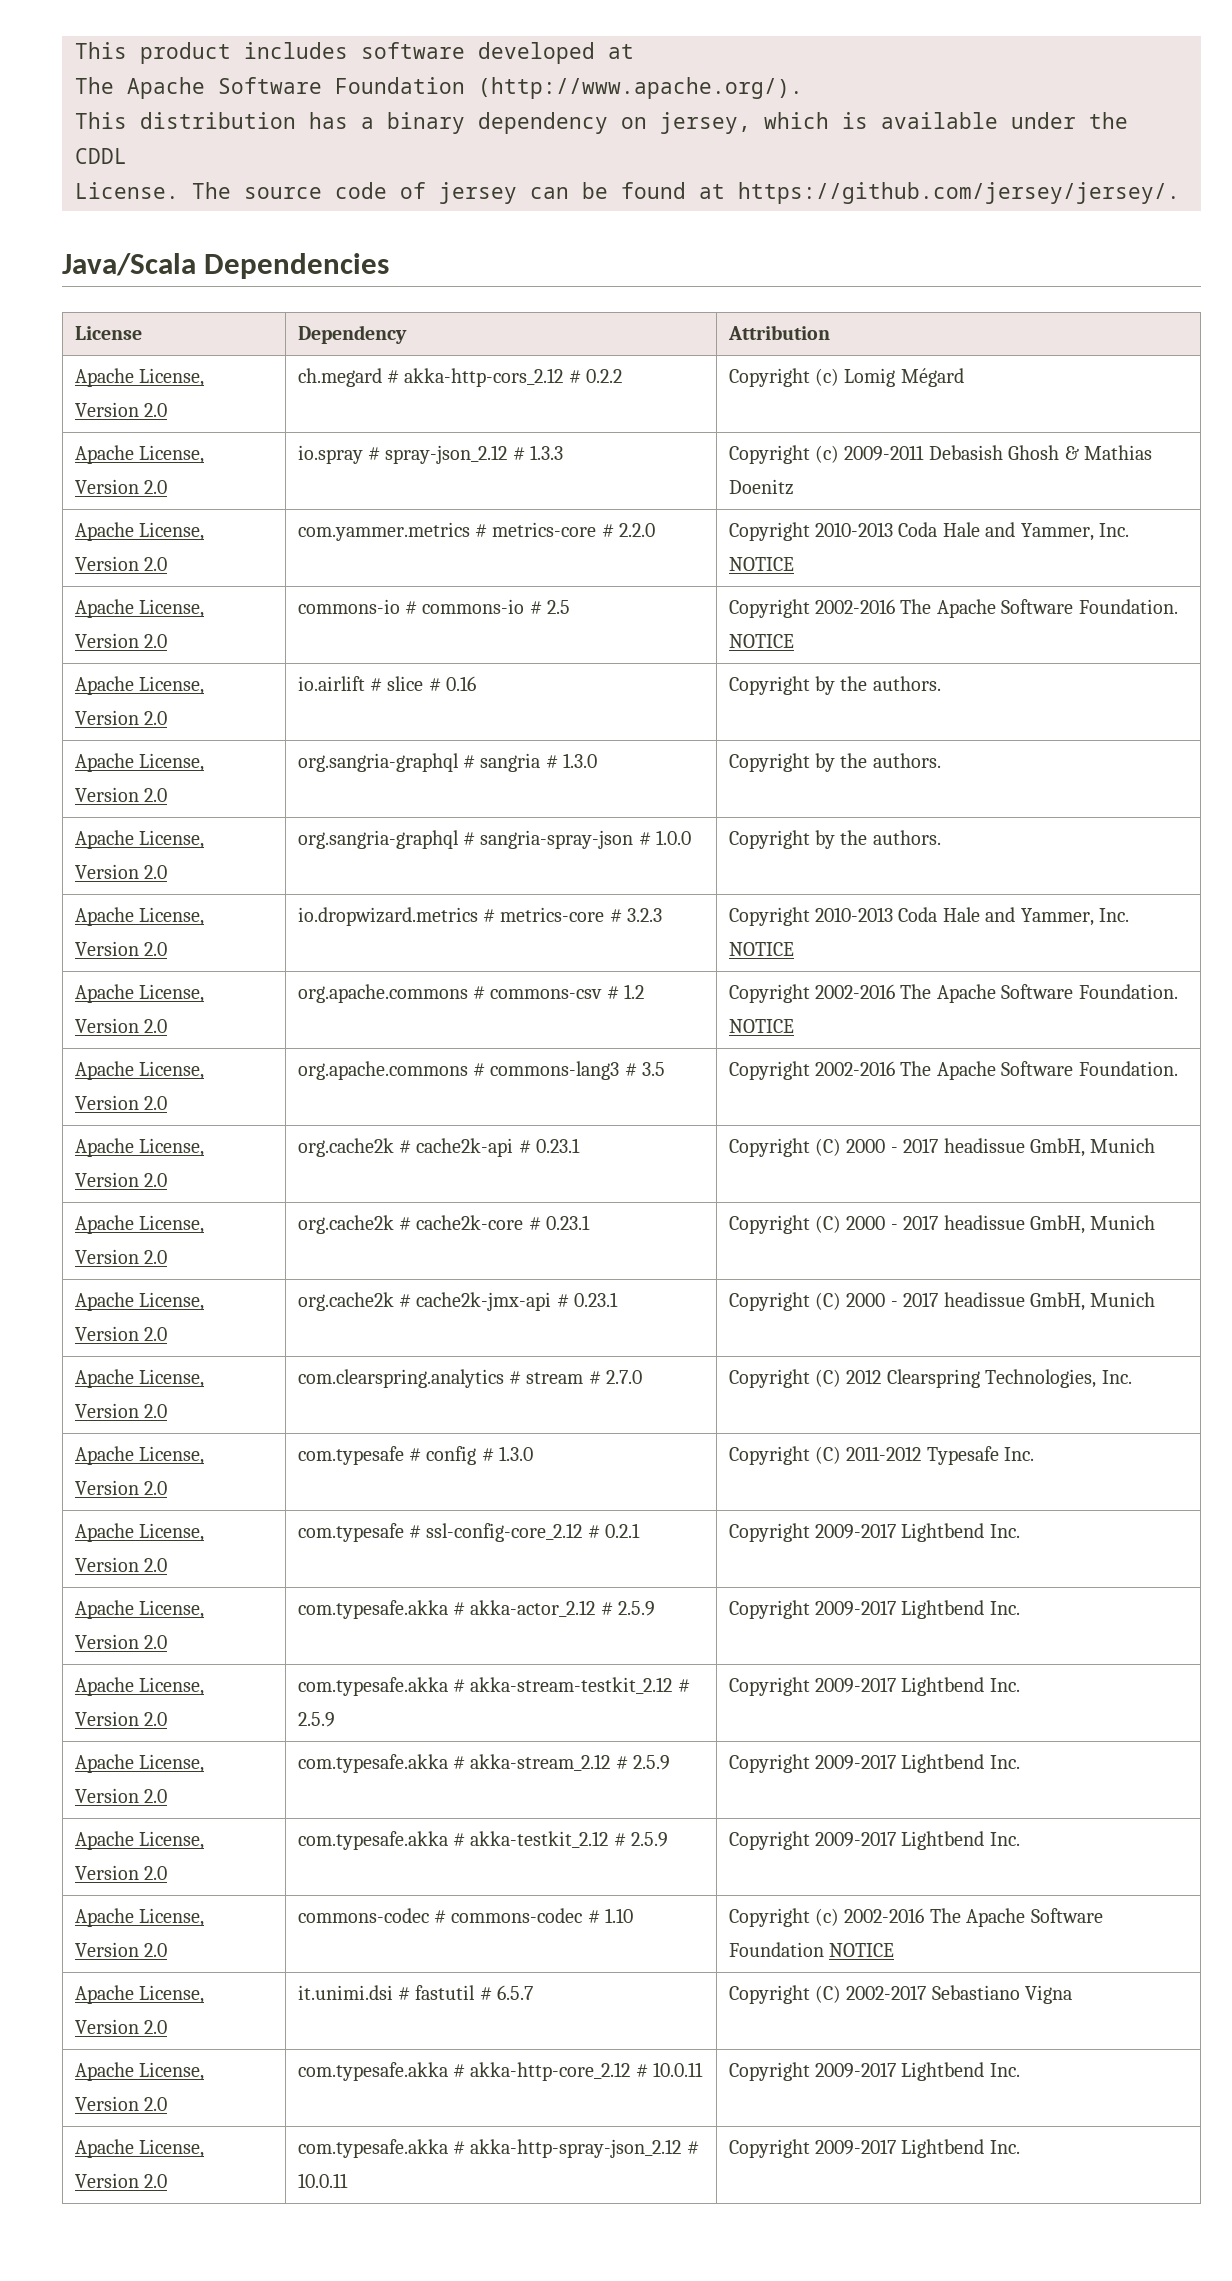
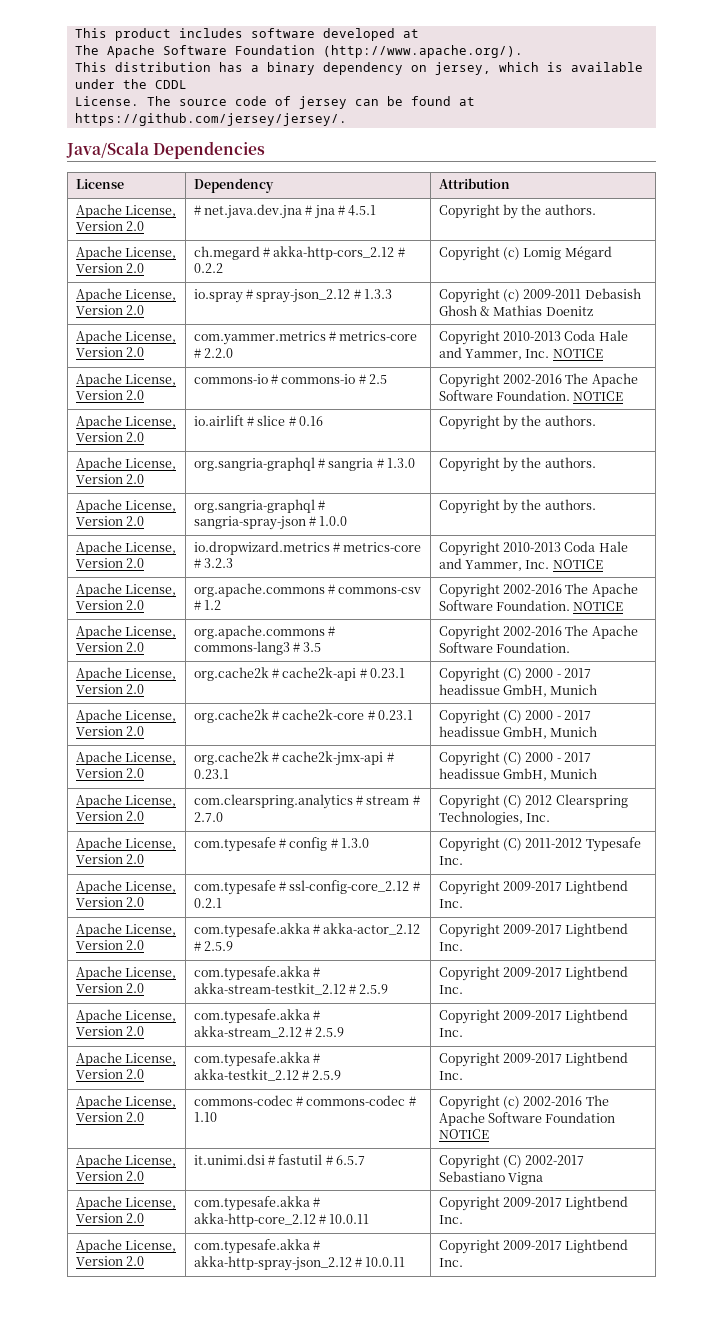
+ Apache License, Version 2.0 | # net.java.dev.jna # jna # 4.5.1 | Copyright by the authors.

